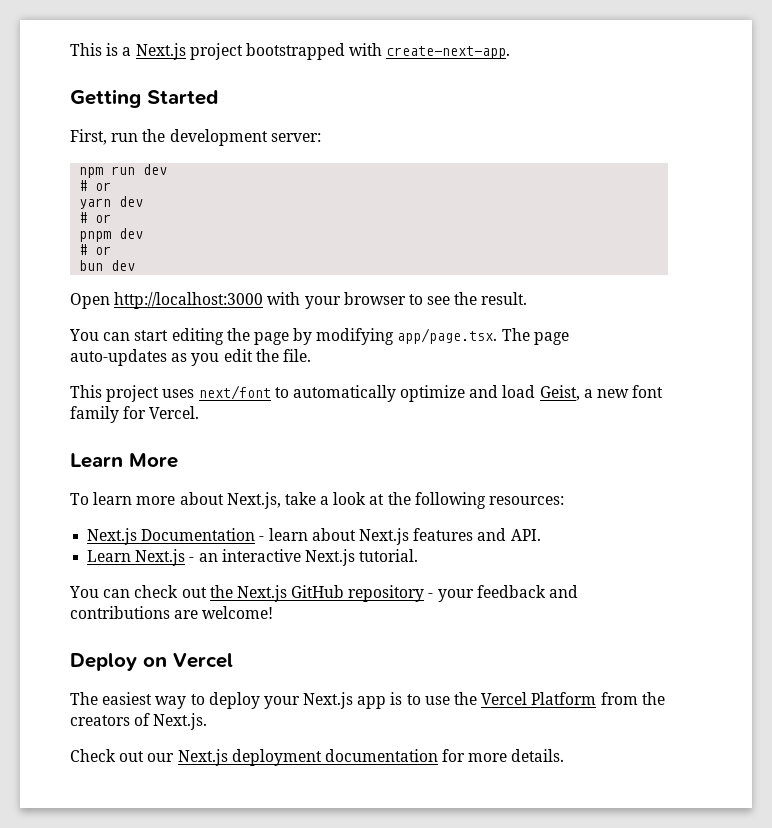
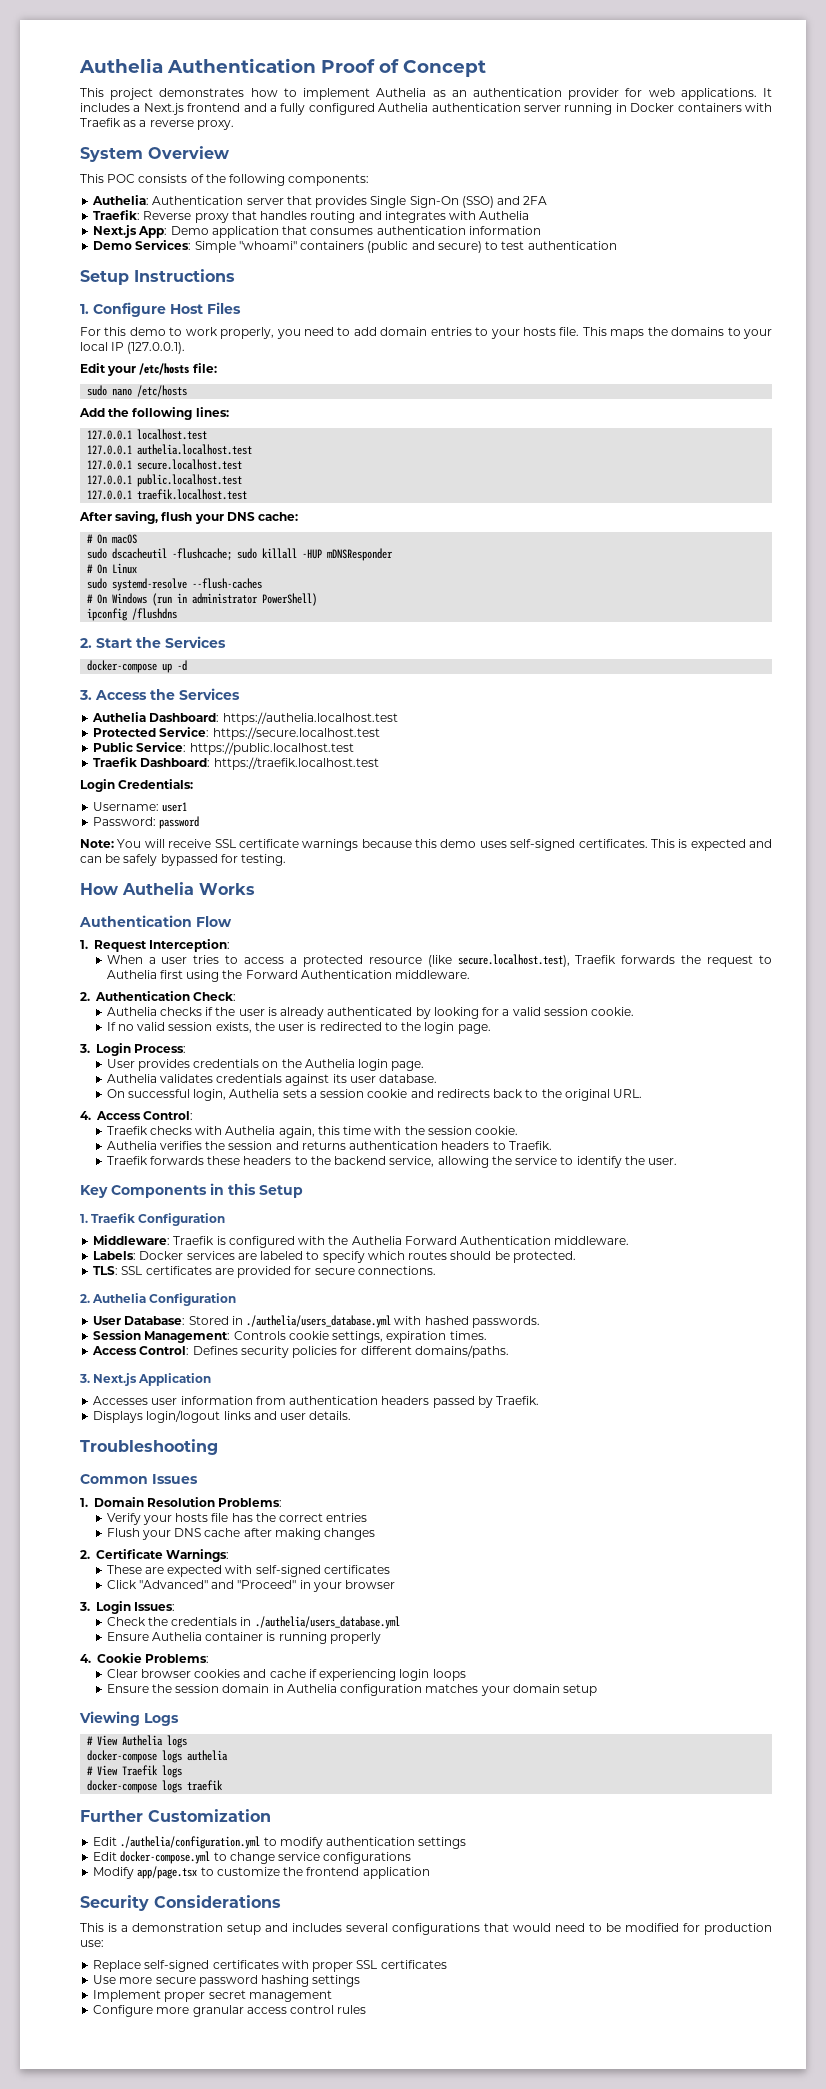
- This is a Next.js project bootstrapped with create-next-app.
- Getting Started
- First, run the development server:
- npm run dev
- # or
- yarn dev
- # or
- pnpm dev
- # or
- bun dev
- Open http://localhost:3000 with your browser to see the result.
- You can start editing the page by modifying app/page.tsx. The page auto-updates as you edit the file.
- This project uses next/font to automatically optimize and load Geist, a new font family for Vercel.
- Learn More
- To learn more about Next.js, take a look at the following resources:
- Next.js Documentation - learn about Next.js features and API.
- Learn Next.js - an interactive Next.js tutorial.
- You can check out the Next.js GitHub repository - your feedback and contributions are welcome!
- Deploy on Vercel
- The easiest way to deploy your Next.js app is to use the Vercel Platform from the creators of Next.js.
- Check out our Next.js deployment documentation for more details.
+ Authelia Authentication Proof of Concept
+ This project demonstrates how to implement Authelia as an authentication provider for web applications. It includes a Next.js frontend and a fully configured Authelia authentication server running in Docker containers with Traefik as a reverse proxy.
+ System Overview
+ This POC consists of the following components:
+ Authelia: Authentication server that provides Single Sign-On (SSO) and 2FA
+ Traefik: Reverse proxy that handles routing and integrates with Authelia
+ Next.js App: Demo application that consumes authentication information
+ Demo Services: Simple "whoami" containers (public and secure) to test authentication
+ Setup Instructions
+ 1. Configure Host Files
+ For this demo to work properly, you need to add domain entries to your hosts file. This maps the domains to your local IP (127.0.0.1).
+ Edit your /etc/hosts file:
+ sudo nano /etc/hosts
+ Add the following lines:
+ 127.0.0.1 localhost.test
+ 127.0.0.1 authelia.localhost.test
+ 127.0.0.1 secure.localhost.test
+ 127.0.0.1 public.localhost.test
+ 127.0.0.1 traefik.localhost.test
+ After saving, flush your DNS cache:
+ # On macOS
+ sudo dscacheutil -flushcache; sudo killall -HUP mDNSResponder
+ # On Linux
+ sudo systemd-resolve --flush-caches
+ # On Windows (run in administrator PowerShell)
+ ipconfig /flushdns
+ 2. Start the Services
+ docker-compose up -d
+ 3. Access the Services
+ Authelia Dashboard: https://authelia.localhost.test
+ Protected Service: https://secure.localhost.test
+ Public Service: https://public.localhost.test
+ Traefik Dashboard: https://traefik.localhost.test
+ Login Credentials:
+ Username: user1
+ Password: password
+ Note: You will receive SSL certificate warnings because this demo uses self-signed certificates. This is expected and can be safely bypassed for testing.
+ How Authelia Works
+ Authentication Flow
+ 1. Request Interception:
+ When a user tries to access a protected resource (like secure.localhost.test), Traefik forwards the request to Authelia first using the Forward Authentication middleware.
+ 2. Authentication Check:
+ Authelia checks if the user is already authenticated by looking for a valid session cookie.
+ If no valid session exists, the user is redirected to the login page.
+ 3. Login Process:
+ User provides credentials on the Authelia login page.
+ Authelia validates credentials against its user database.
+ On successful login, Authelia sets a session cookie and redirects back to the original URL.
+ 4. Access Control:
+ Traefik checks with Authelia again, this time with the session cookie.
+ Authelia verifies the session and returns authentication headers to Traefik.
+ Traefik forwards these headers to the backend service, allowing the service to identify the user.
+ Key Components in this Setup
+ 1. Traefik Configuration
+ Middleware: Traefik is configured with the Authelia Forward Authentication middleware.
+ Labels: Docker services are labeled to specify which routes should be protected.
+ TLS: SSL certificates are provided for secure connections.
+ 2. Authelia Configuration
+ User Database: Stored in ./authelia/users_database.yml with hashed passwords.
+ Session Management: Controls cookie settings, expiration times.
+ Access Control: Defines security policies for different domains/paths.
+ 3. Next.js Application
+ Accesses user information from authentication headers passed by Traefik.
+ Displays login/logout links and user details.
+ Troubleshooting
+ Common Issues
+ 1. Domain Resolution Problems:
+ Verify your hosts file has the correct entries
+ Flush your DNS cache after making changes
+ 2. Certificate Warnings:
+ These are expected with self-signed certificates
+ Click "Advanced" and "Proceed" in your browser
+ 3. Login Issues:
+ Check the credentials in ./authelia/users_database.yml
+ Ensure Authelia container is running properly
+ 4. Cookie Problems:
+ Clear browser cookies and cache if experiencing login loops
+ Ensure the session domain in Authelia configuration matches your domain setup
+ Viewing Logs
+ # View Authelia logs
+ docker-compose logs authelia
+ # View Traefik logs
+ docker-compose logs traefik
+ Further Customization
+ Edit ./authelia/configuration.yml to modify authentication settings
+ Edit docker-compose.yml to change service configurations
+ Modify app/page.tsx to customize the frontend application
+ Security Considerations
+ This is a demonstration setup and includes several configurations that would need to be modified for production use:
+ Replace self-signed certificates with proper SSL certificates
+ Use more secure password hashing settings
+ Implement proper secret management
+ Configure more granular access control rules

